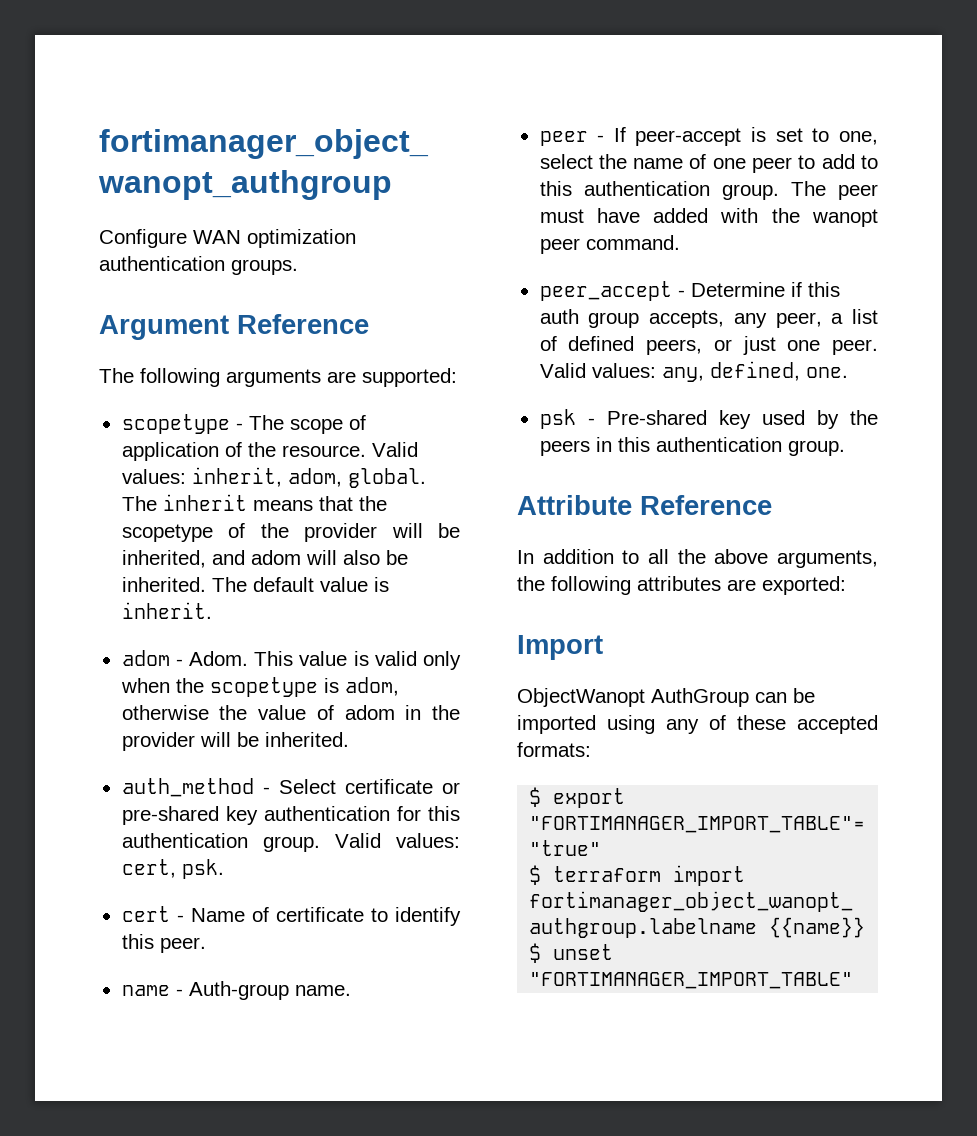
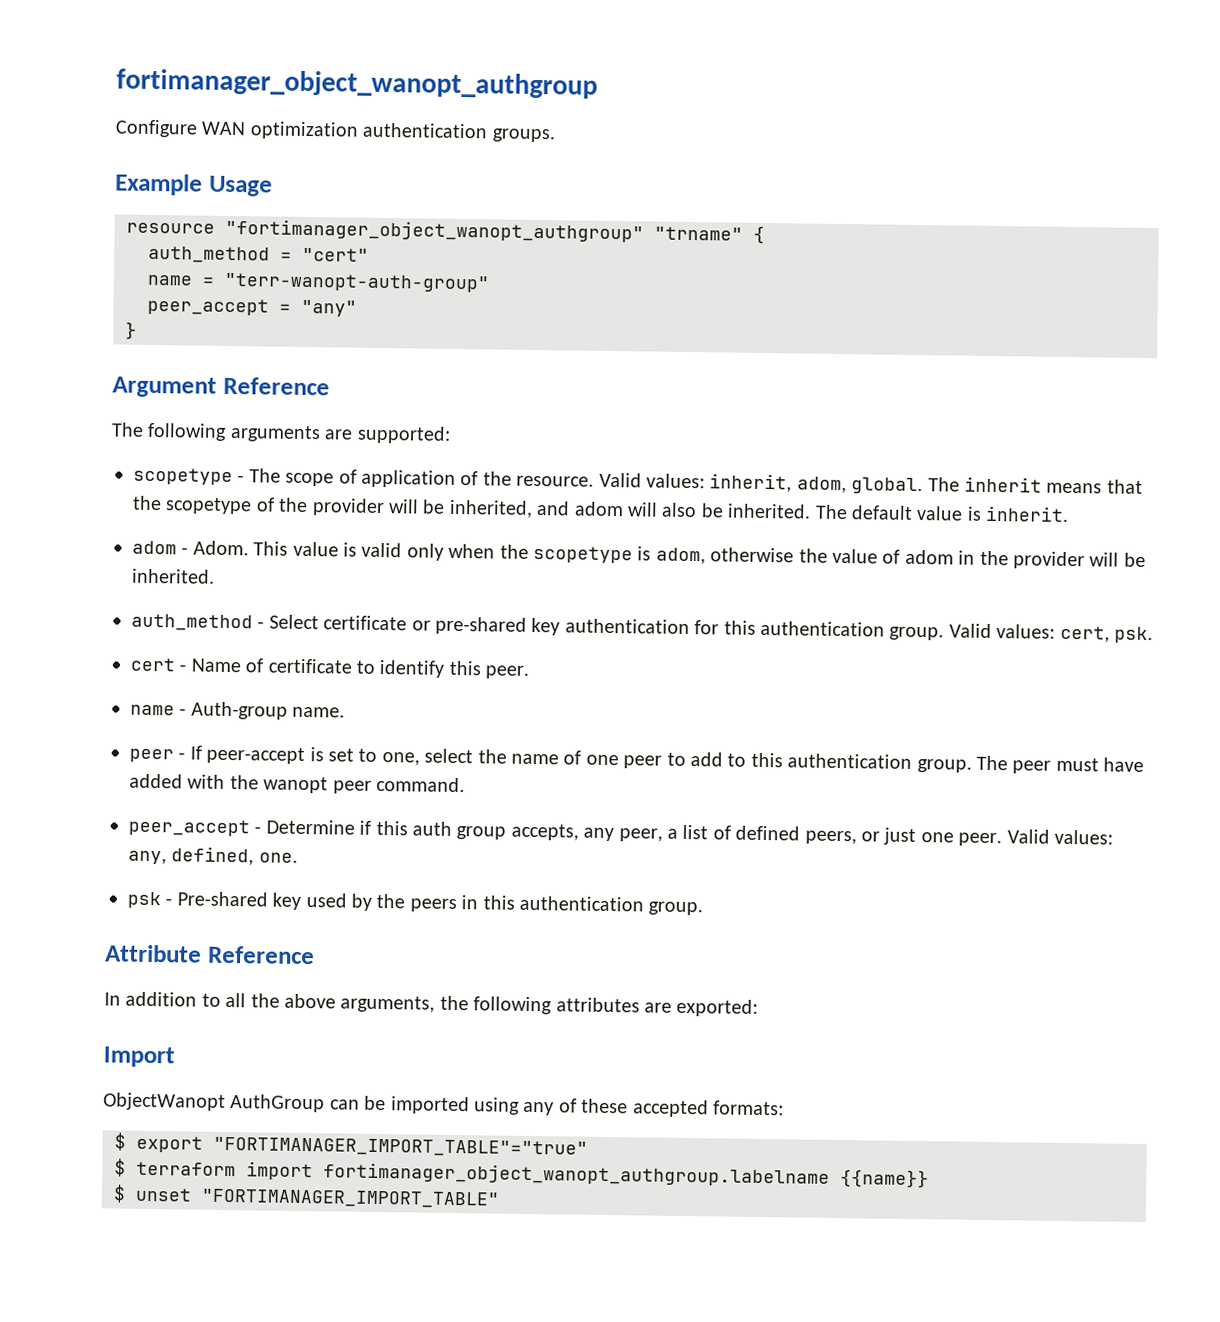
+ Example Usage
+ resource "fortimanager_object_wanopt_authgroup" "trname" {
+ auth_method = "cert"
+ name = "terr-wanopt-auth-group"
+ peer_accept = "any"
+ }

